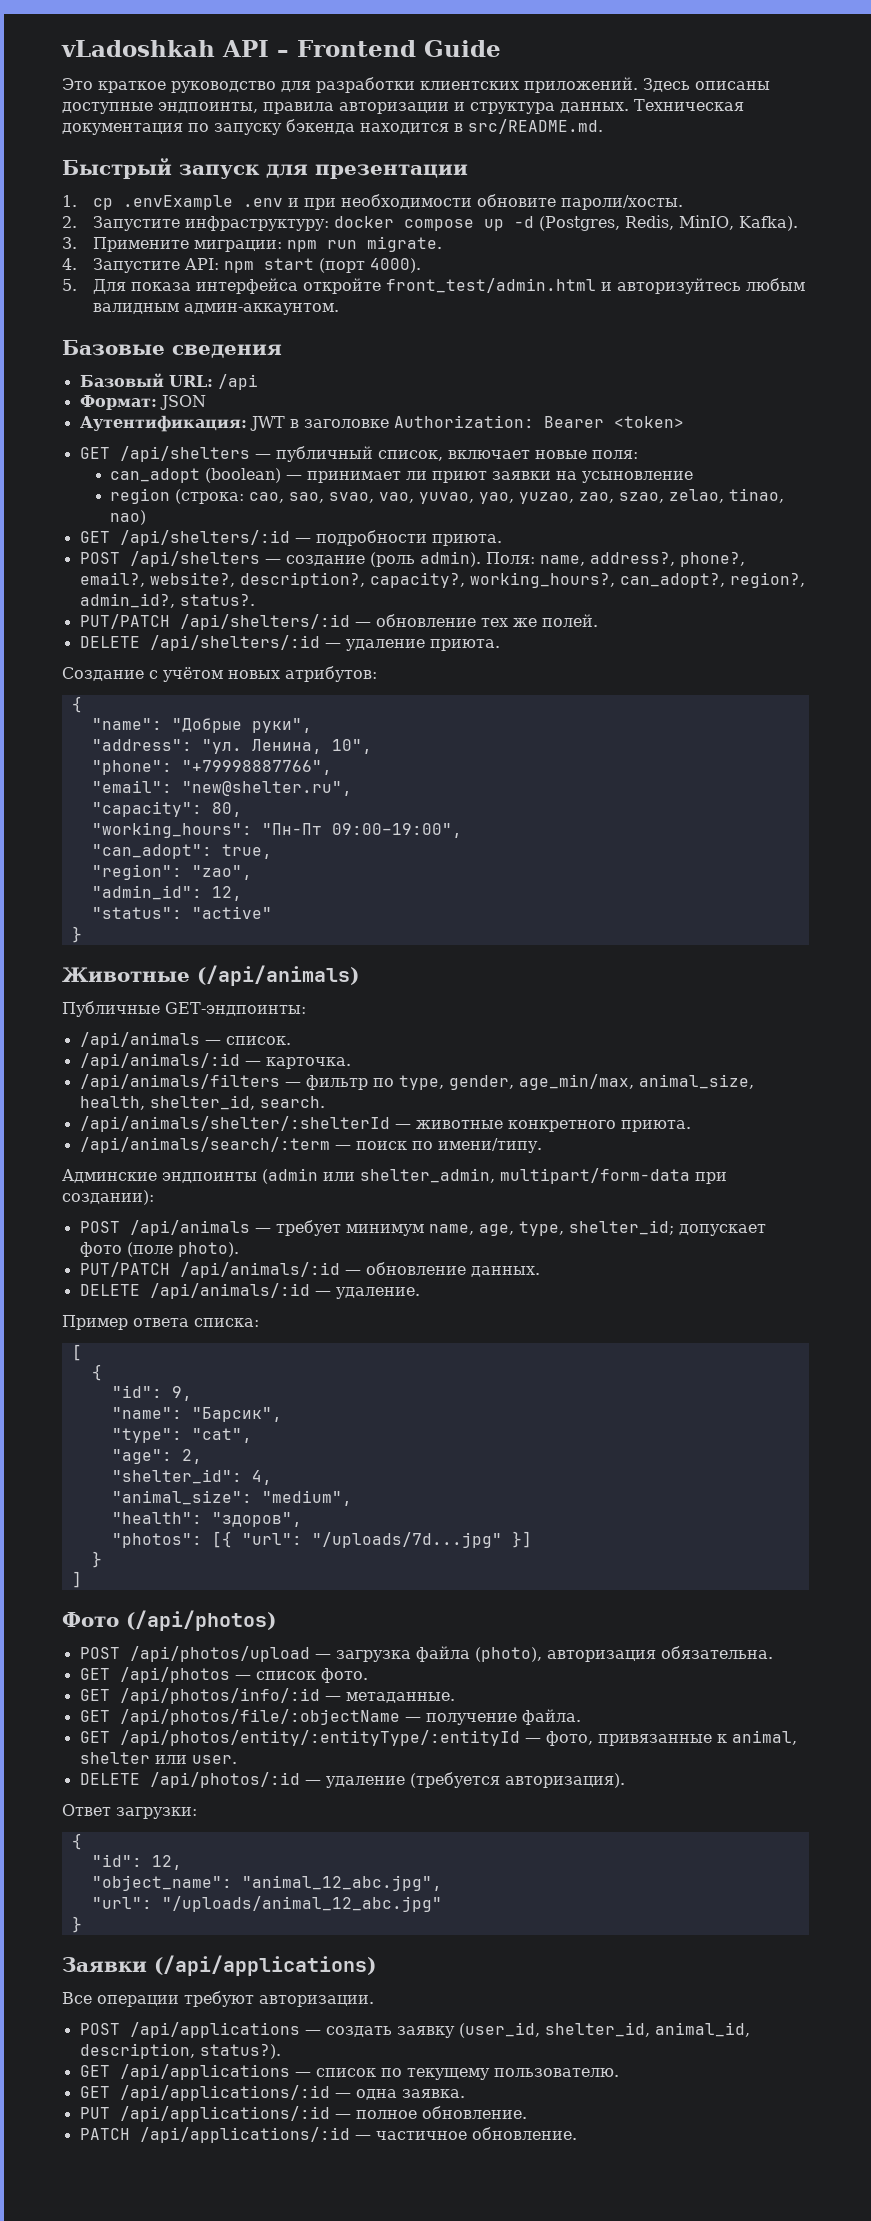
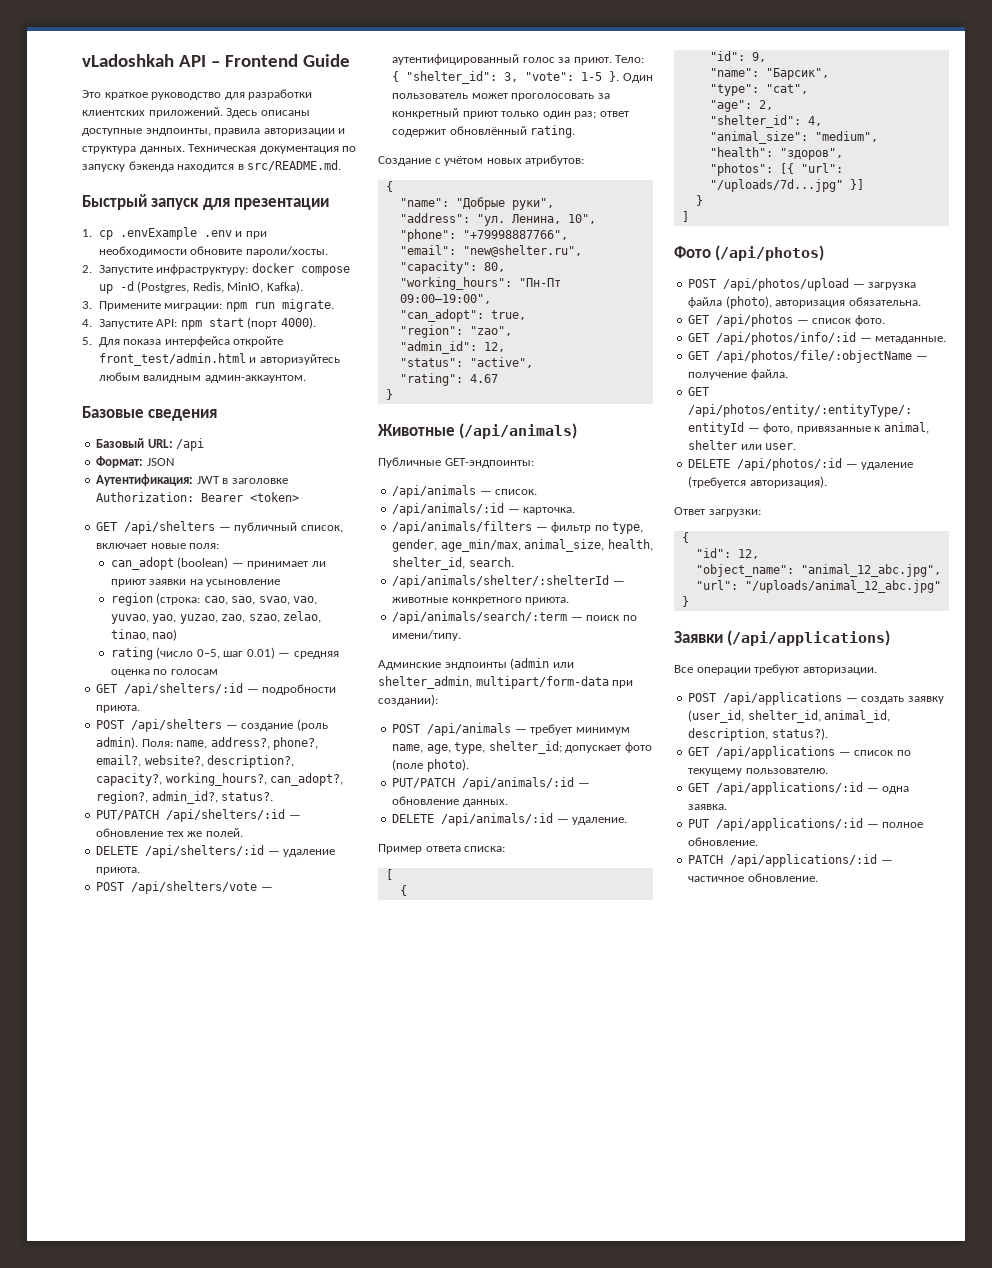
+ rating (число 0–5, шаг 0.01) — средняя оценка по голосам
+ POST /api/shelters/vote — аутентифицированный голос за приют. Тело: { "shelter_id": 3, "vote": 1-5 }. Один пользователь может проголосовать за конкретный приют только один раз; ответ содержит обновлённый rating.
- "status": "active"
+ "status": "active",
+ "rating": 4.67

